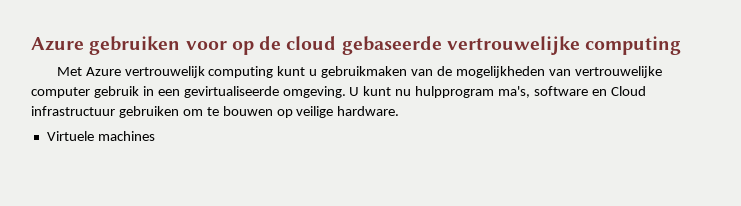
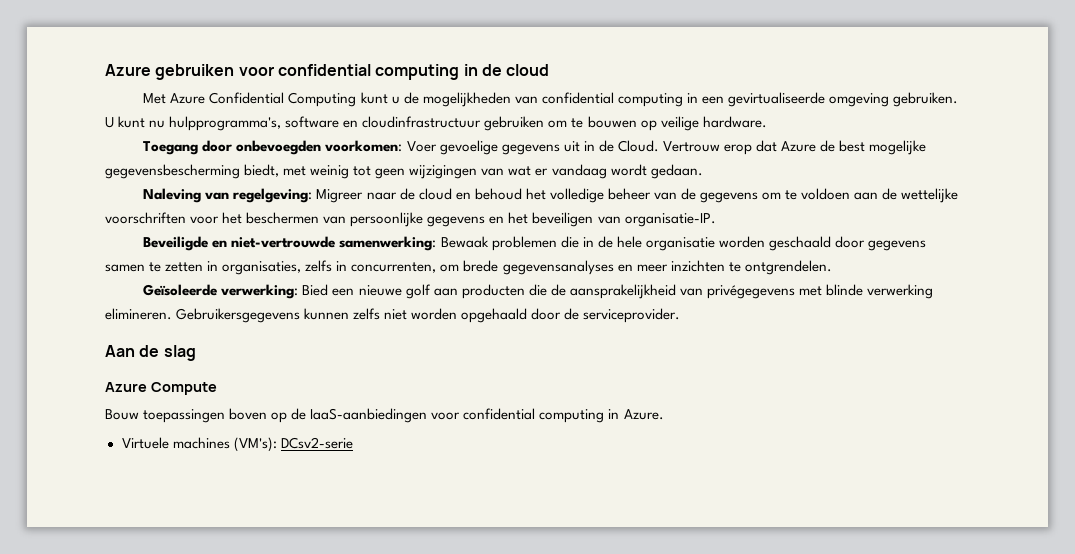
- Azure gebruiken voor op de cloud gebaseerde vertrouwelijke computing
+ Azure gebruiken voor confidential computing in de cloud
- Met Azure vertrouwelijk computing kunt u gebruikmaken van de mogelijkheden van vertrouwelijke computer gebruik in een gevirtualiseerde omgeving.
+ Met Azure Confidential Computing kunt u de mogelijkheden van confidential computing in een gevirtualiseerde omgeving gebruiken.
- U kunt nu hulpprogram ma's, software en Cloud infrastructuur gebruiken om te bouwen op veilige hardware.
+ U kunt nu hulpprogramma's, software en cloudinfrastructuur gebruiken om te bouwen op veilige hardware.
+ Toegang door onbevoegden voorkomen: Voer gevoelige gegevens uit in de Cloud. Vertrouw erop dat Azure de best mogelijke gegevensbescherming biedt, met weinig tot geen wijzigingen van wat er vandaag wordt gedaan.
+ Naleving van regelgeving: Migreer naar de cloud en behoud het volledige beheer van de gegevens om te voldoen aan de wettelijke voorschriften voor het beschermen van persoonlijke gegevens en het beveiligen van organisatie-IP.
+ Beveiligde en niet-vertrouwde samenwerking: Bewaak problemen die in de hele organisatie worden geschaald door gegevens samen te zetten in organisaties, zelfs in concurrenten, om brede gegevensanalyses en meer inzichten te ontgrendelen.
+ Geïsoleerde verwerking: Bied een nieuwe golf aan producten die de aansprakelijkheid van privégegevens met blinde verwerking elimineren. Gebruikersgegevens kunnen zelfs niet worden opgehaald door de serviceprovider.
+ Aan de slag
+ Azure Compute
+ Bouw toepassingen boven op de IaaS-aanbiedingen voor confidential computing in Azure.
- Virtuele machines
+ Virtuele machines (VM's): DCsv2-serie

